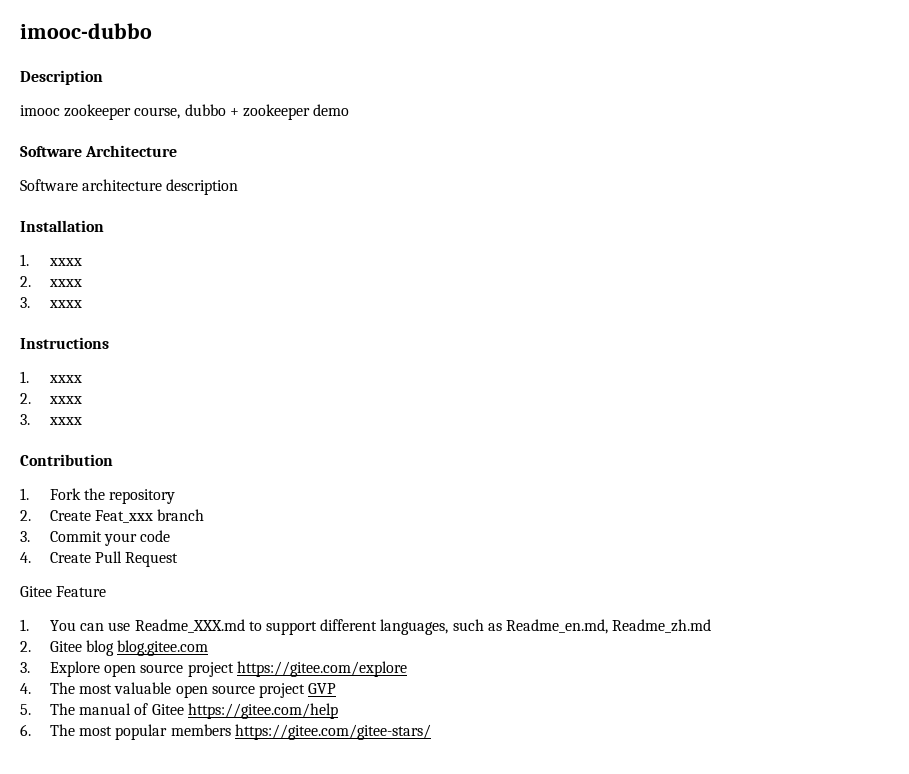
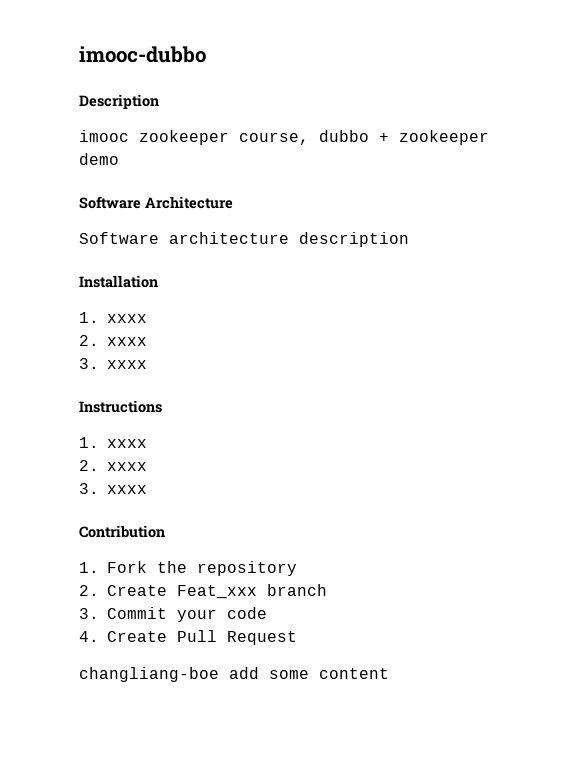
- Gitee Feature
- 1. You can use Readme_XXX.md to support different languages, such as Readme_en.md, Readme_zh.md
- 2. Gitee blog blog.gitee.com
- 3. Explore open source project https://gitee.com/explore
- 4. The most valuable open source project GVP
- 5. The manual of Gitee https://gitee.com/help
- 6. The most popular members https://gitee.com/gitee-stars/
+ changliang-boe add some content

